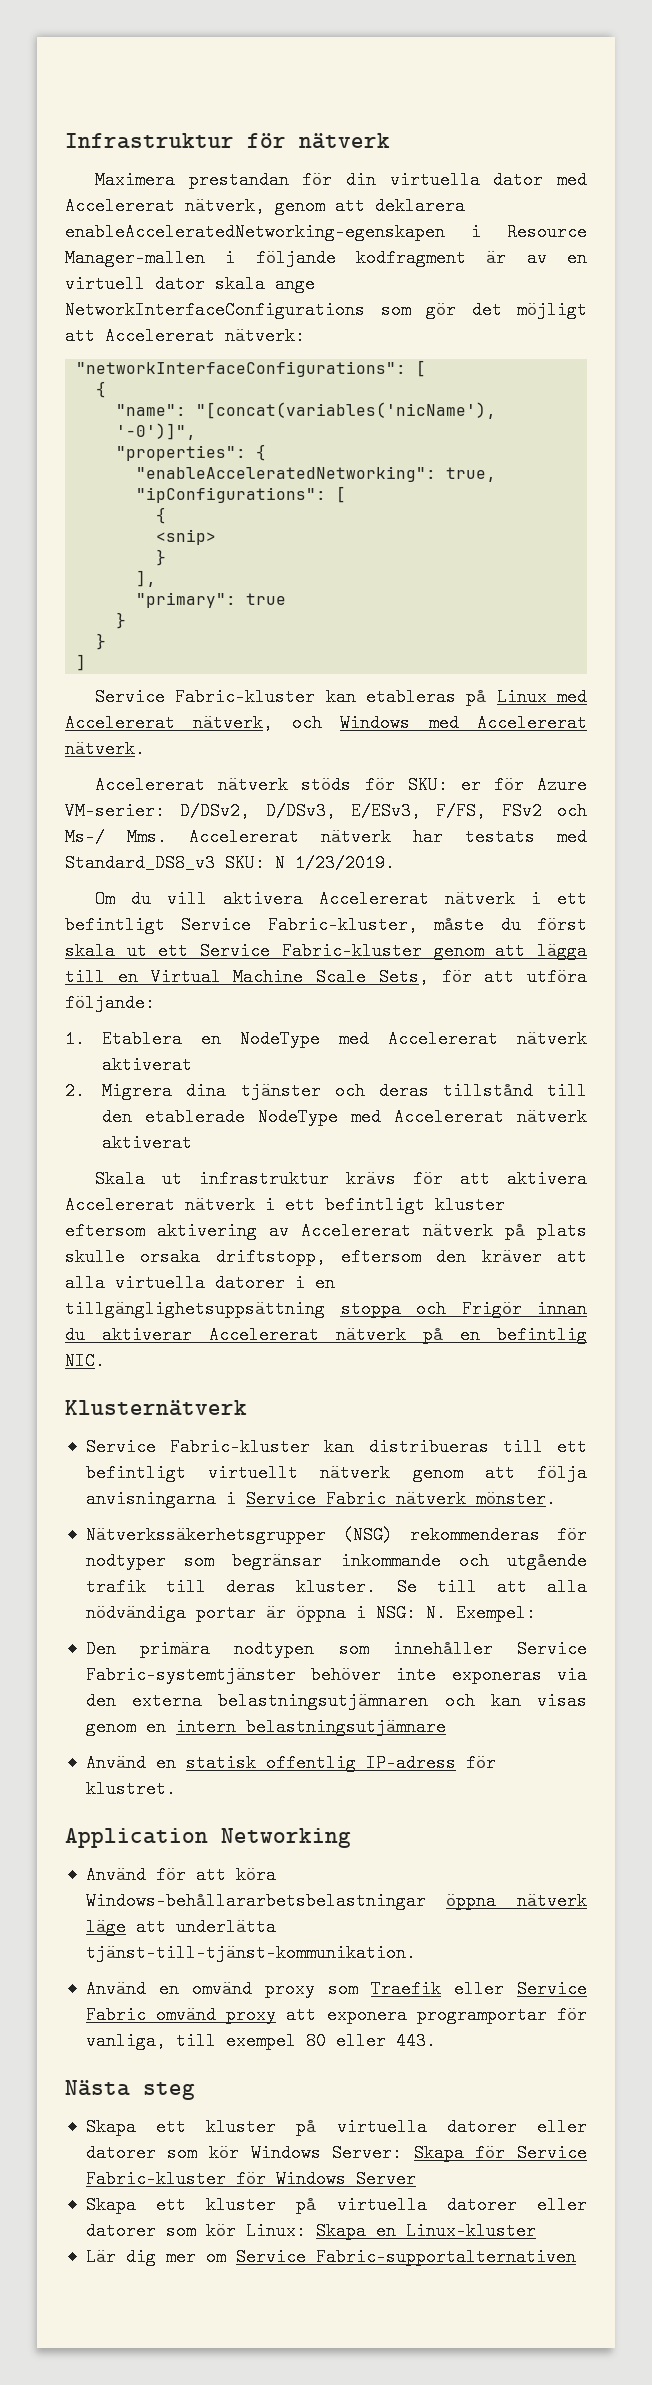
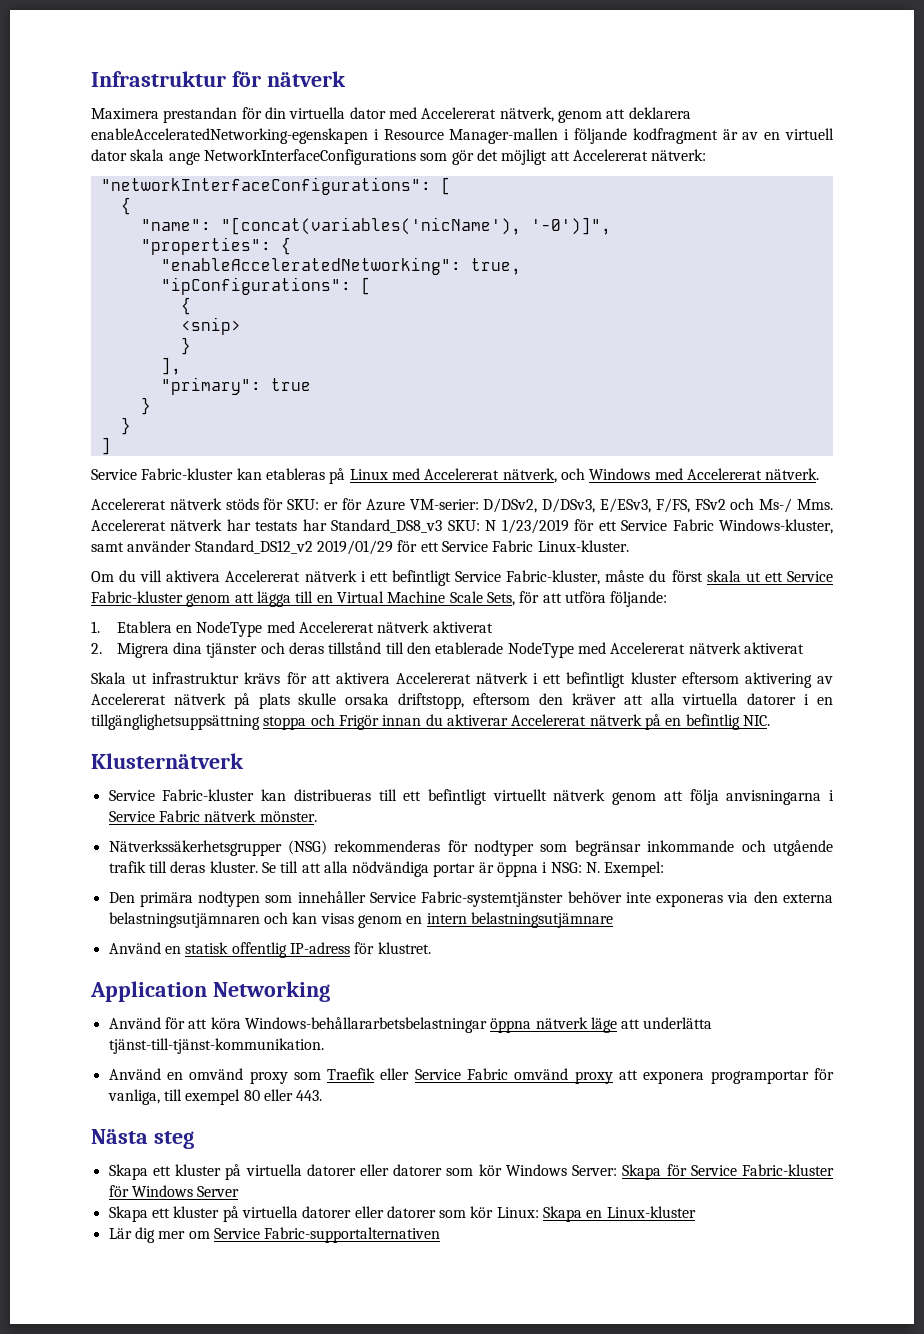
- Accelererat nätverk stöds för SKU: er för Azure VM-serier: D/DSv2, D/DSv3, E/ESv3, F/FS, FSv2 och Ms-/ Mms. Accelererat nätverk har testats med Standard_DS8_v3 SKU: N 1/23/2019.
+ Accelererat nätverk stöds för SKU: er för Azure VM-serier: D/DSv2, D/DSv3, E/ESv3, F/FS, FSv2 och Ms-/ Mms. Accelererat nätverk har testats har Standard_DS8_v3 SKU: N 1/23/2019 för ett Service Fabric Windows-kluster, samt använder Standard_DS12_v2 2019/01/29 för ett Service Fabric Linux-kluster.

